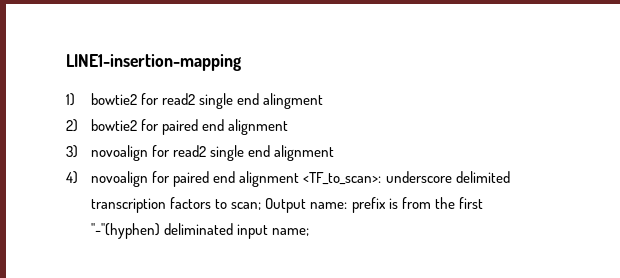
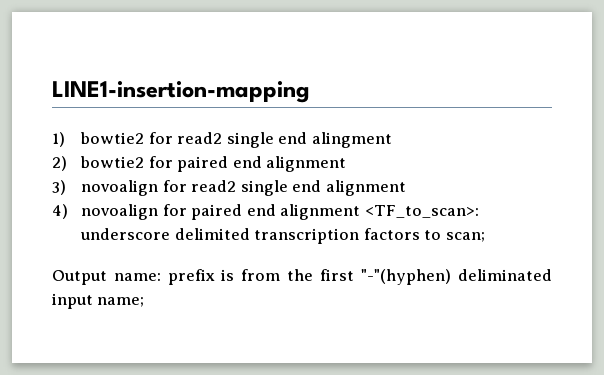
- 4) novoalign for paired end alignment <TF_to_scan>: underscore delimited transcription factors to scan; Output name: prefix is from the first "-"(hyphen) deliminated input name;
+ 4) novoalign for paired end alignment <TF_to_scan>: underscore delimited transcription factors to scan;
+ Output name: prefix is from the first "-"(hyphen) deliminated input name;

